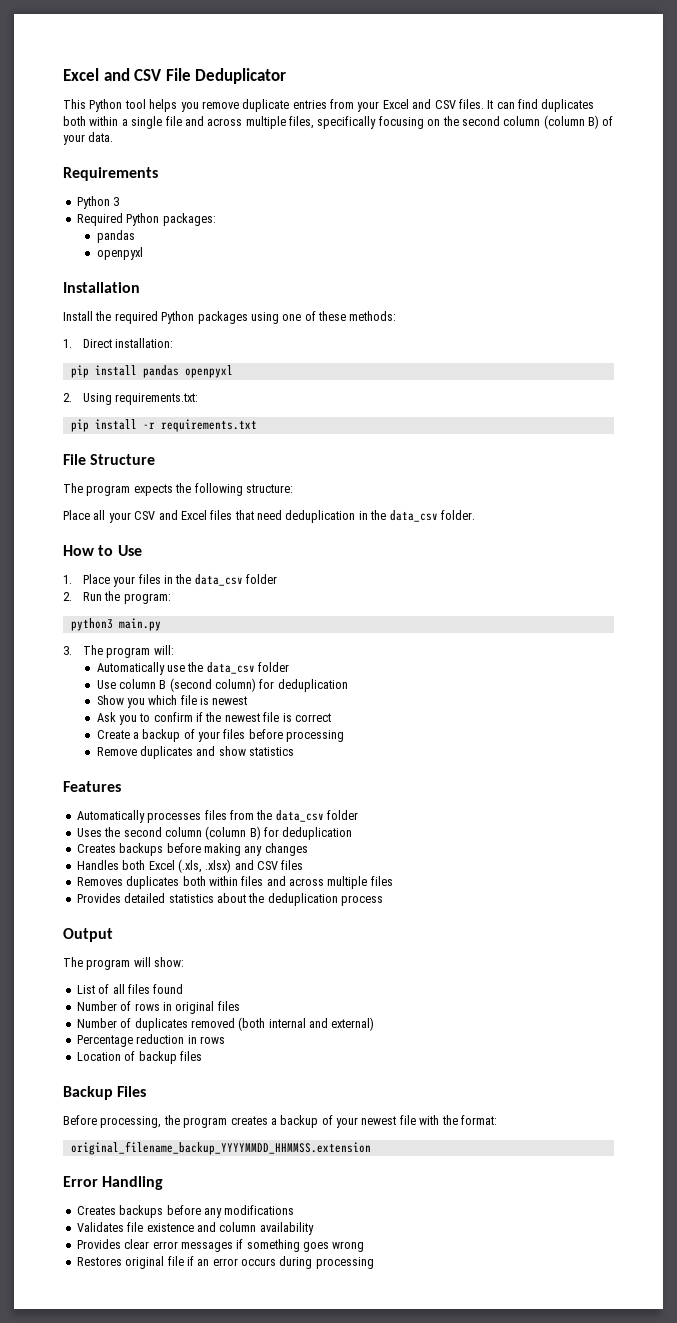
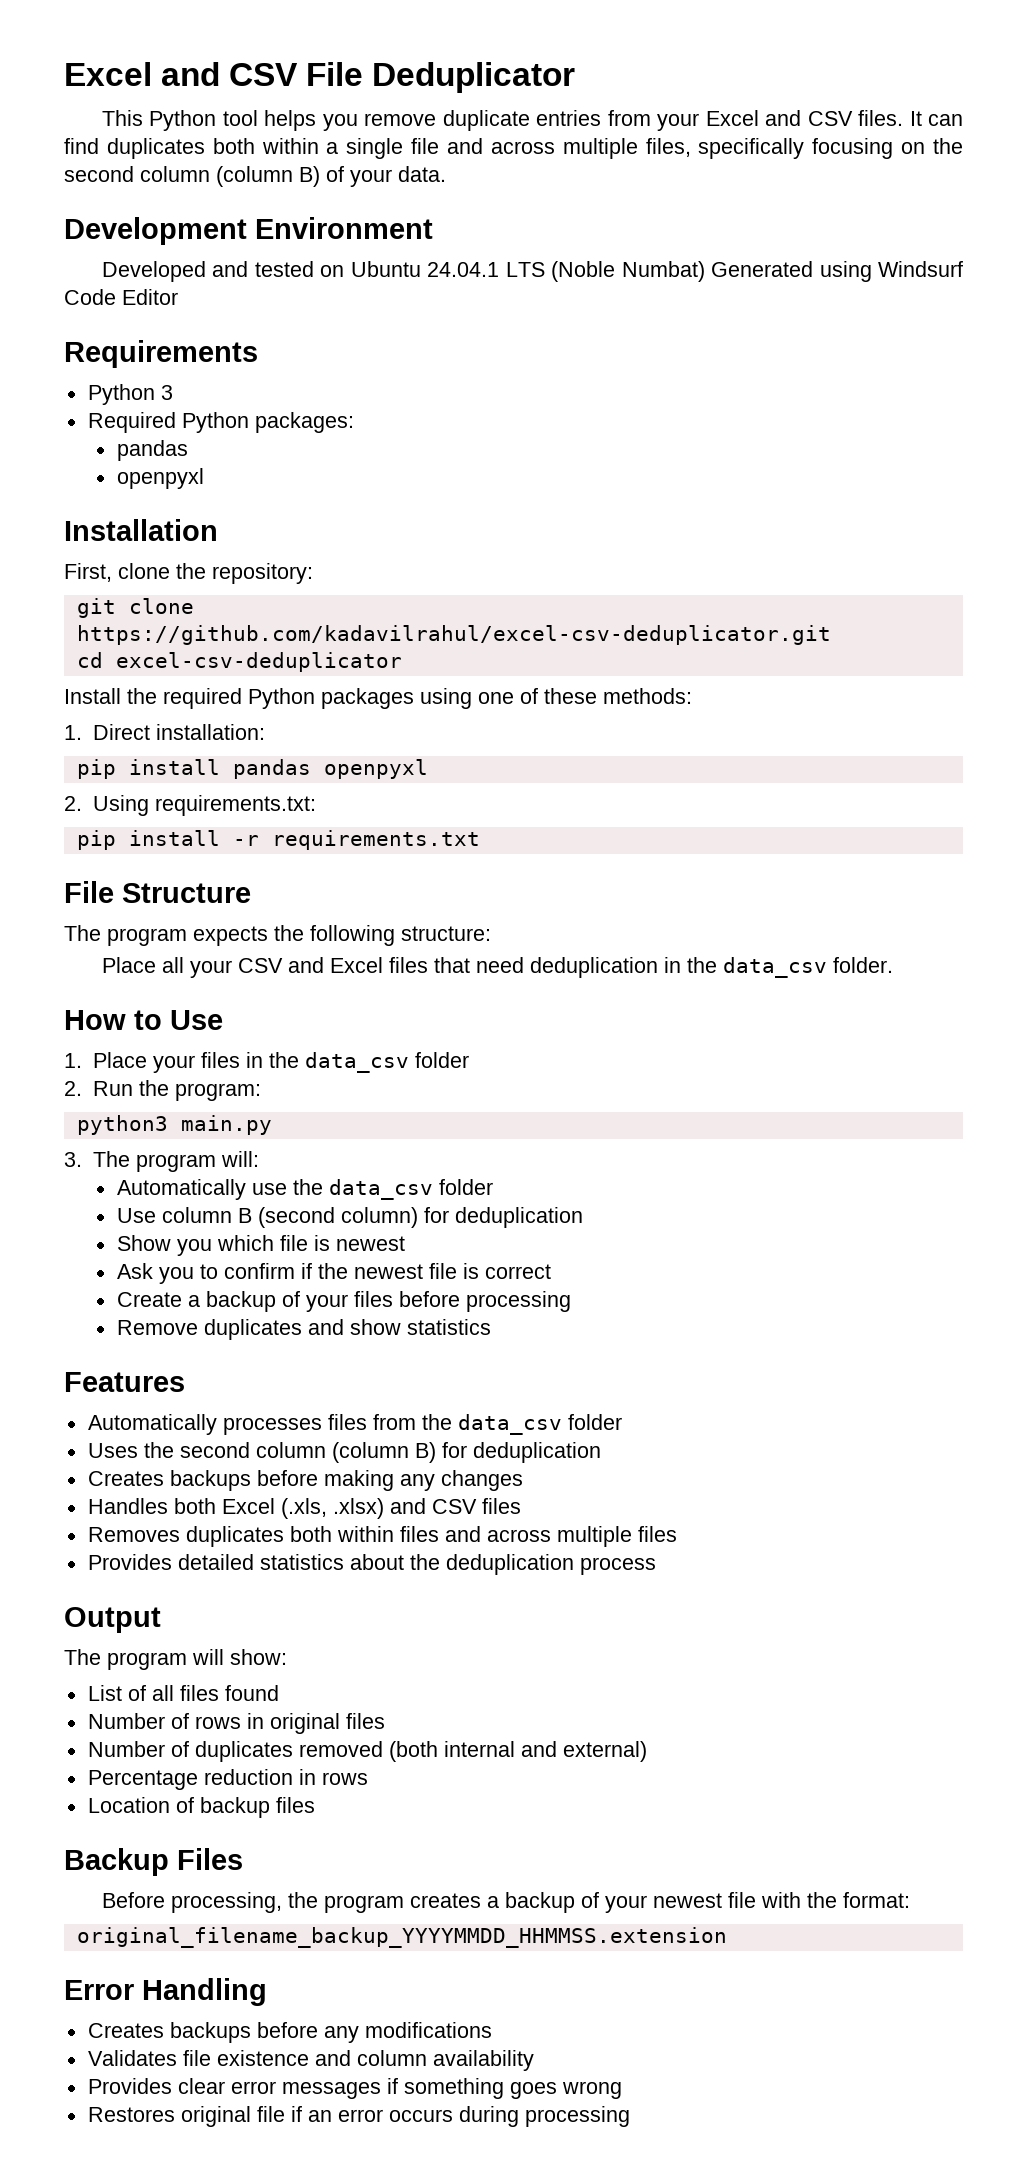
+ Development Environment
+ Developed and tested on Ubuntu 24.04.1 LTS (Noble Numbat) Generated using Windsurf Code Editor
+ First, clone the repository:
+ git clone https://github.com/kadavilrahul/excel-csv-deduplicator.git
+ cd excel-csv-deduplicator

